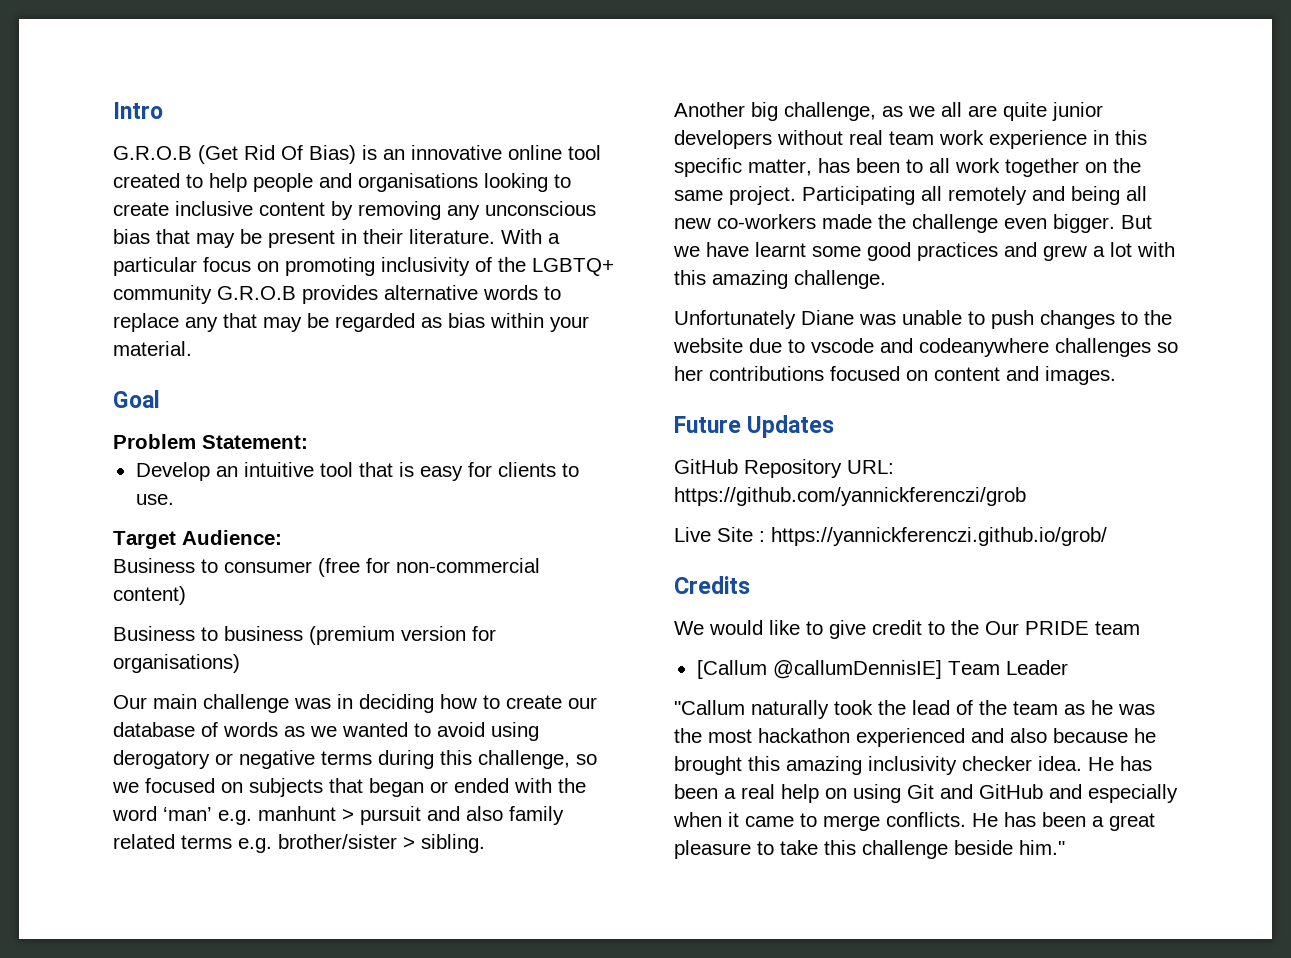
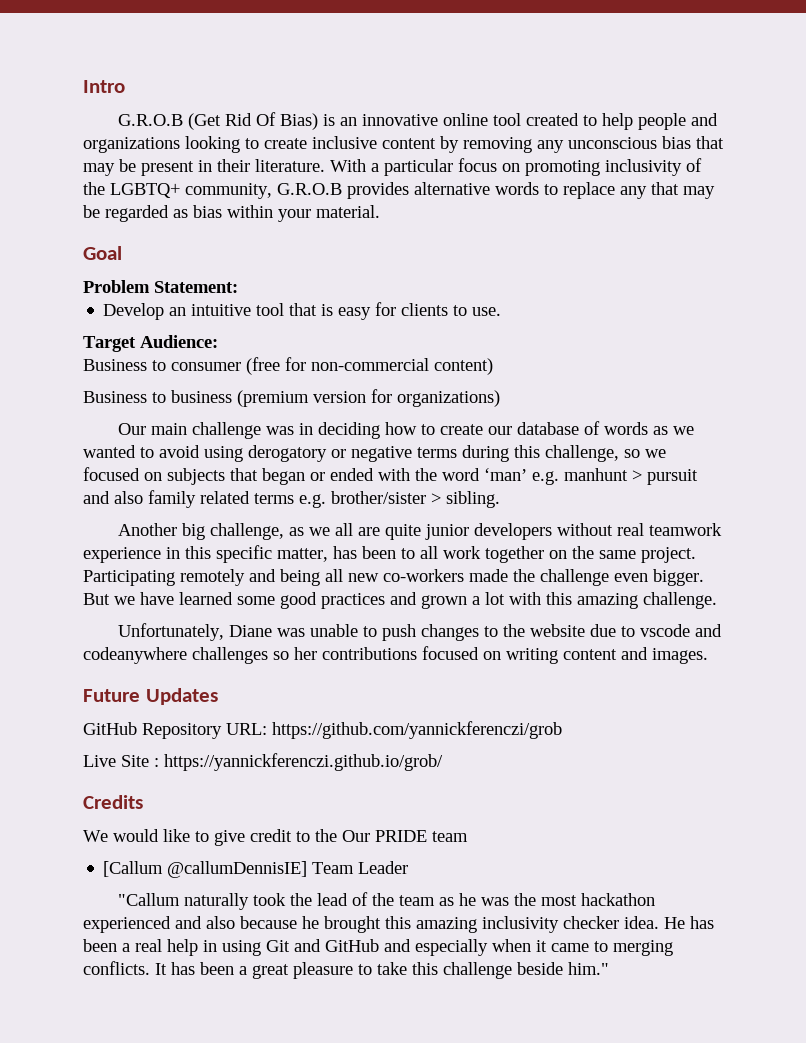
- G.R.O.B (Get Rid Of Bias) is an innovative online tool created to help people and organisations looking to create inclusive content by removing any unconscious bias that may be present in their literature.
+ G.R.O.B (Get Rid Of Bias) is an innovative online tool created to help people and organizations looking to create inclusive content by removing any unconscious bias that may be present in their literature.
- With a particular focus on promoting inclusivity of the LGBTQ+ community G.R.O.B provides alternative words to replace any that may be regarded as bias within your material.
+ With a particular focus on promoting inclusivity of the LGBTQ+ community, G.R.O.B provides alternative words to replace any that may be regarded as bias within your material.
- Business to business (premium version for organisations)
+ Business to business (premium version for organizations)
- Another big challenge, as we all are quite junior developers without real team work experience in this specific matter, has been to all work together on the same project.
+ Another big challenge, as we all are quite junior developers without real teamwork experience in this specific matter, has been to all work together on the same project.
- Participating all remotely and being all new co-workers made the challenge even bigger.
+ Participating remotely and being all new co-workers made the challenge even bigger.
- But we have learnt some good practices and grew a lot with this amazing challenge.
+ But we have learned some good practices and grown a lot with this amazing challenge.
- Unfortunately Diane was unable to push changes to the website due to vscode and codeanywhere challenges so her contributions focused on content and images.
+ Unfortunately, Diane was unable to push changes to the website due to vscode and codeanywhere challenges so her contributions focused on writing content and images.
- He has been a real help on using Git and GitHub and especially when it came to merge conflicts. He has been a great pleasure to take this challenge beside him."
+ He has been a real help in using Git and GitHub and especially when it came to merging conflicts. It has been a great pleasure to take this challenge beside him."

